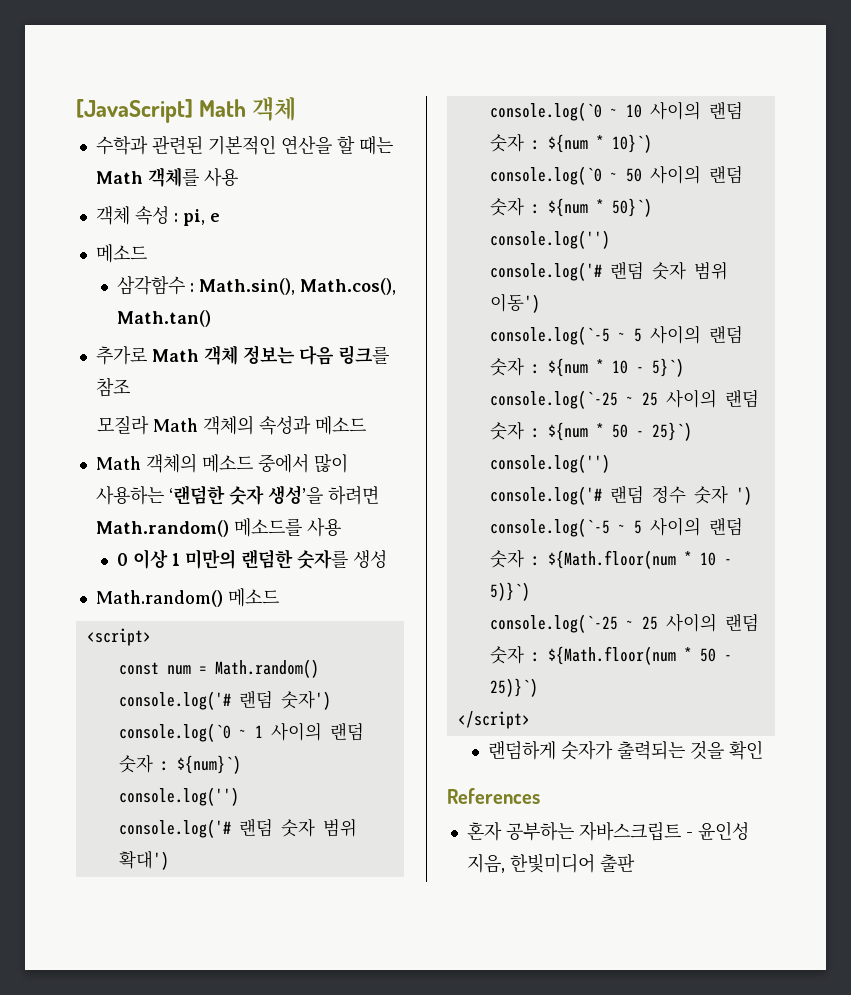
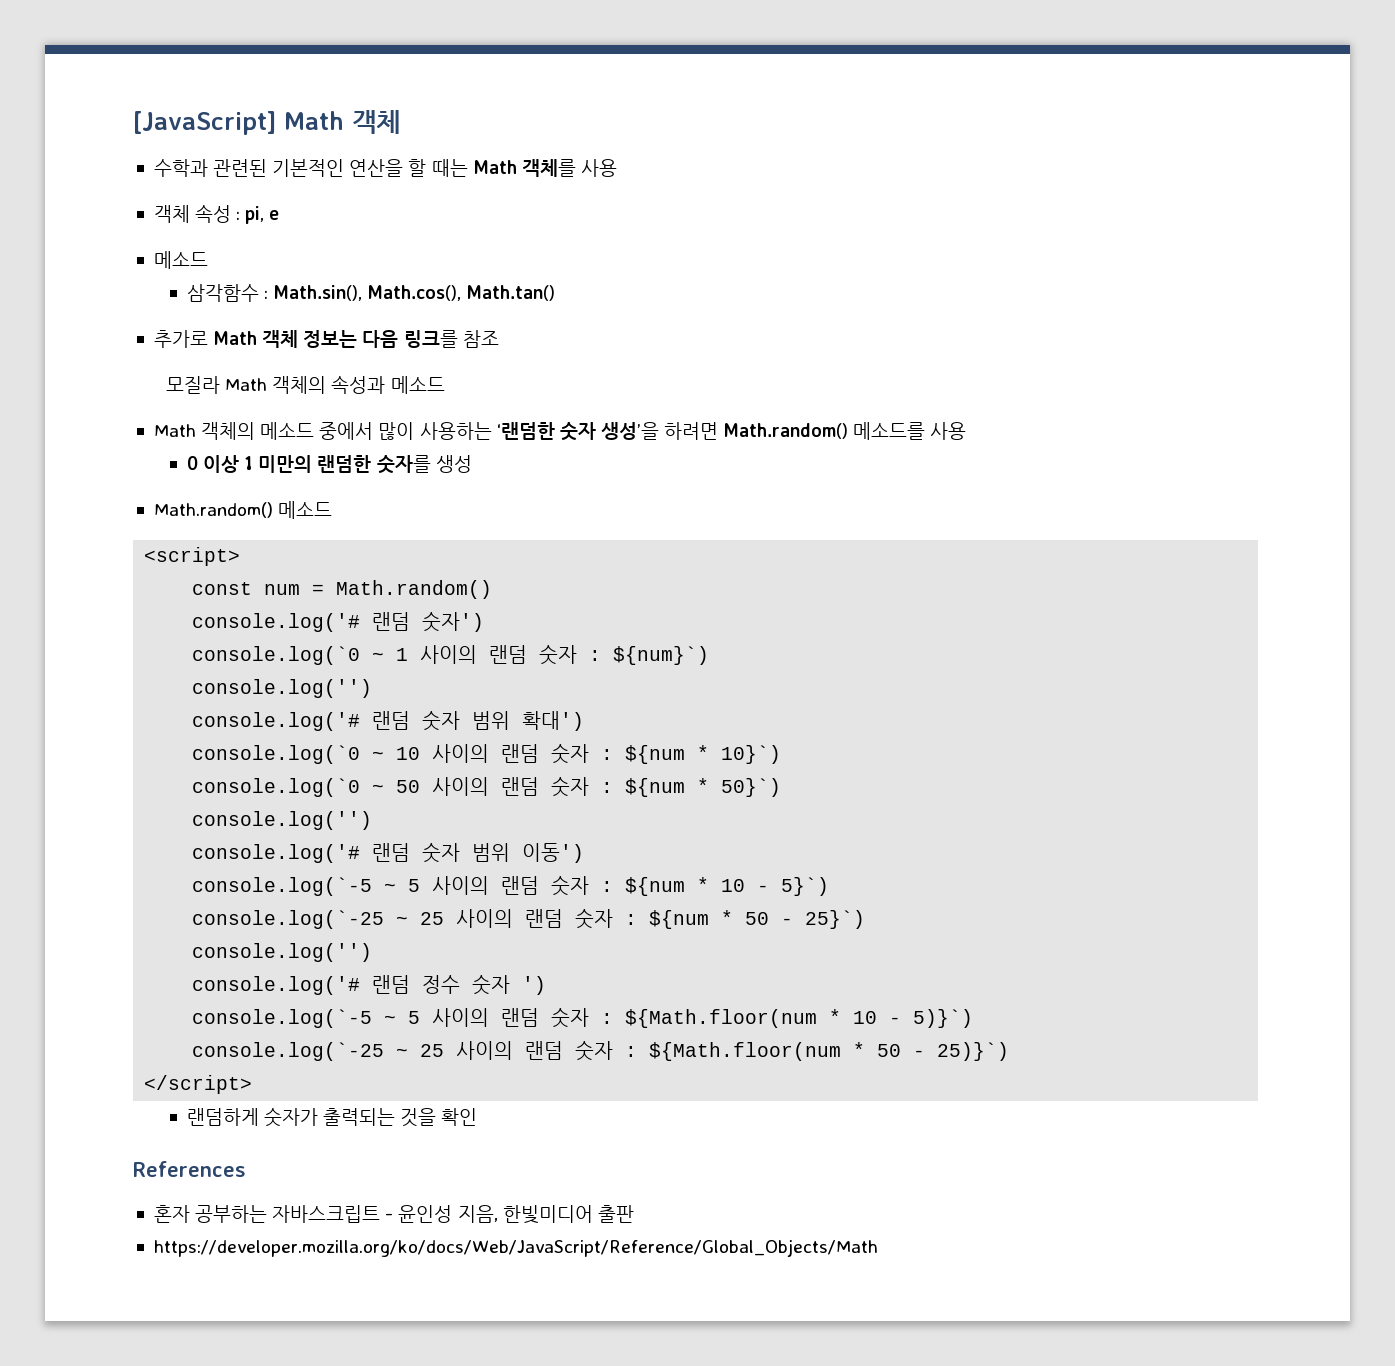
+ https://developer.mozilla.org/ko/docs/Web/JavaScript/Reference/Global_Objects/Math

